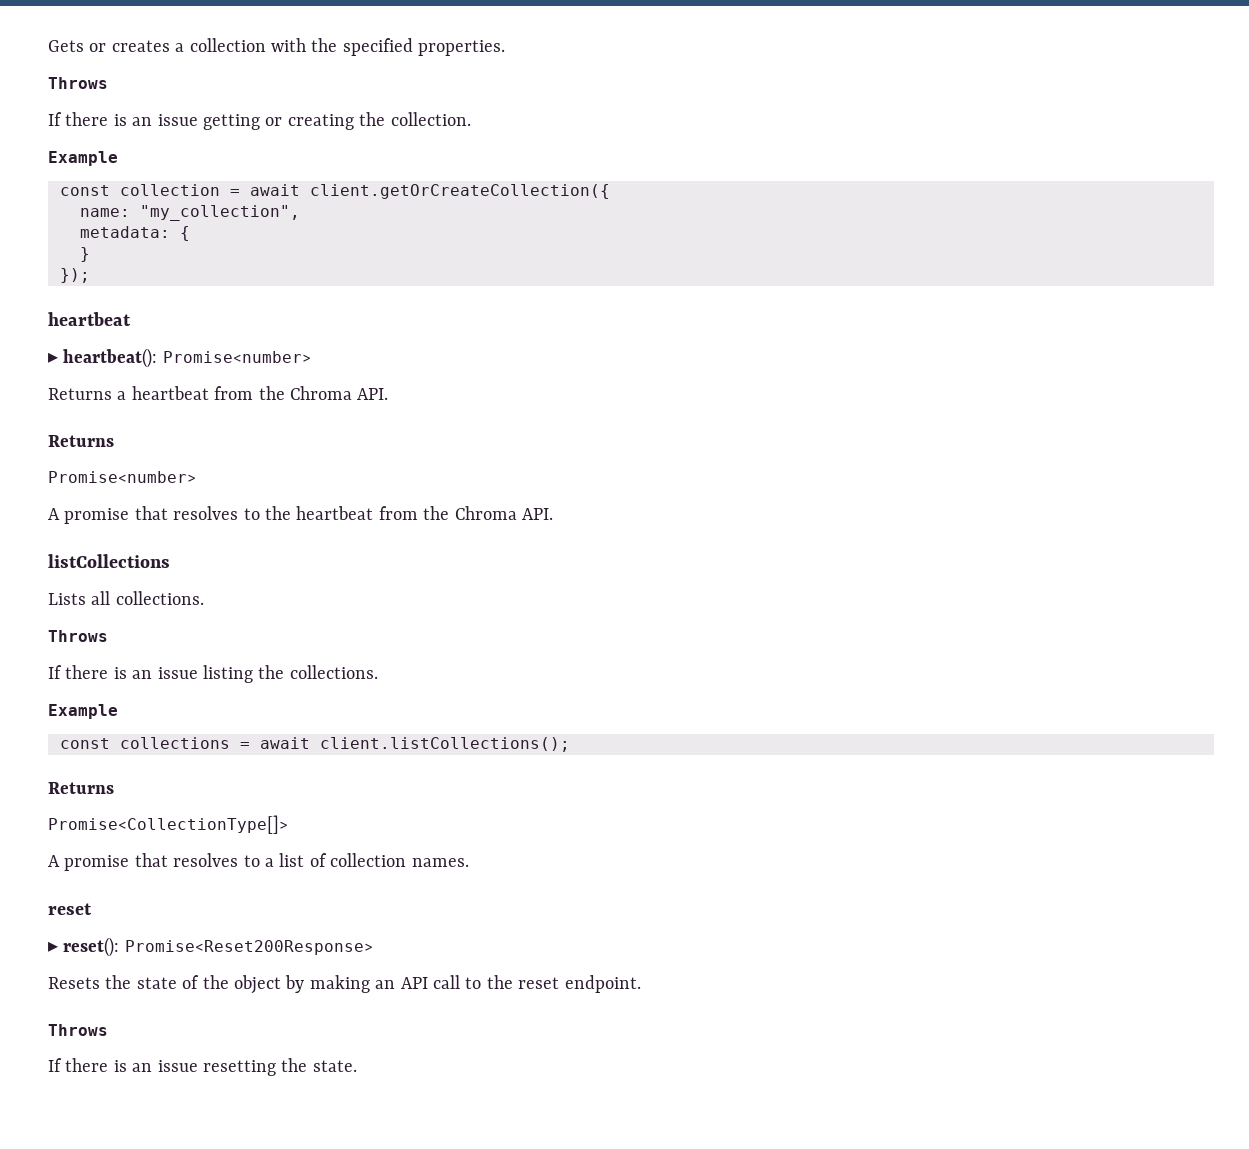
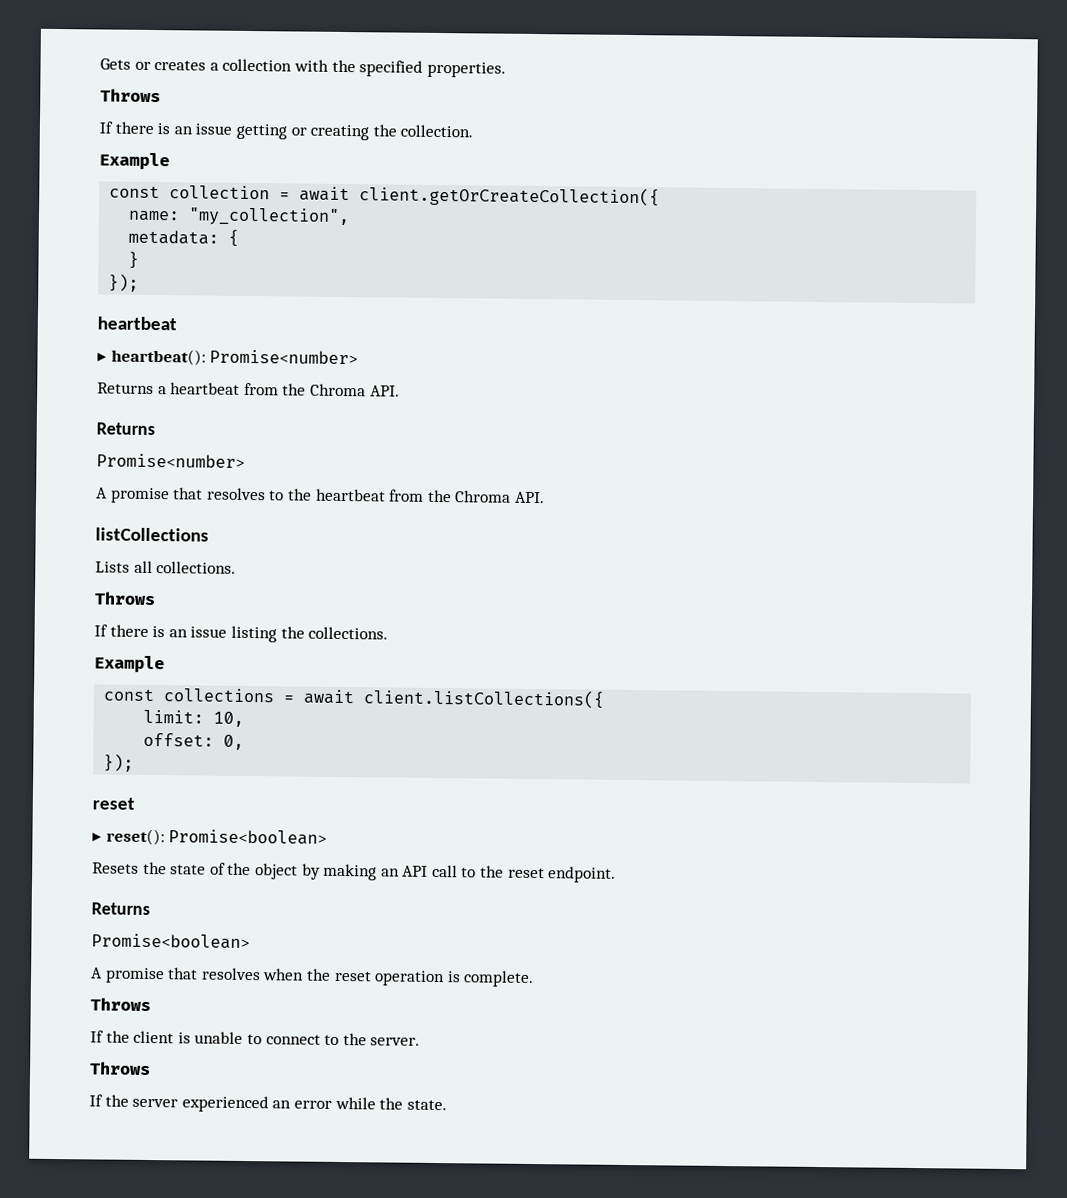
- const collections = await client.listCollections();
- Returns
- Promise<CollectionType[]>
- A promise that resolves to a list of collection names.
+ const collections = await client.listCollections({
+ limit: 10,
+ offset: 0,
+ });
- ▸ reset(): Promise<Reset200Response>
+ ▸ reset(): Promise<boolean>
  Resets the state of the object by making an API call to the reset endpoint.
+ Returns
+ Promise<boolean>
+ A promise that resolves when the reset operation is complete.
  Throws
- If there is an issue resetting the state.
+ If the client is unable to connect to the server.
+ Throws
+ If the server experienced an error while the state.

